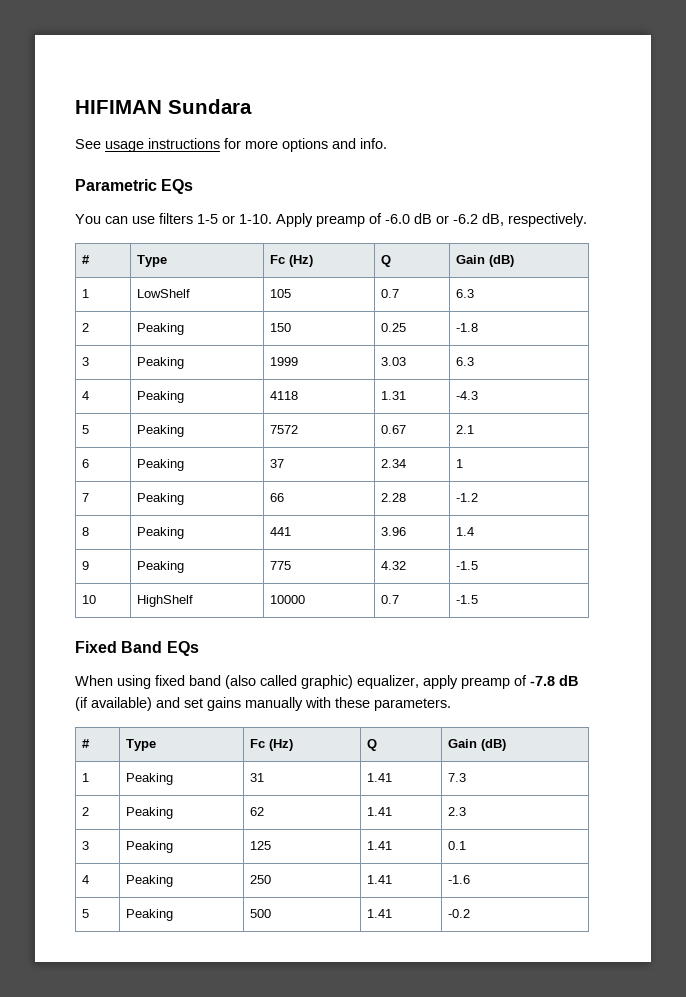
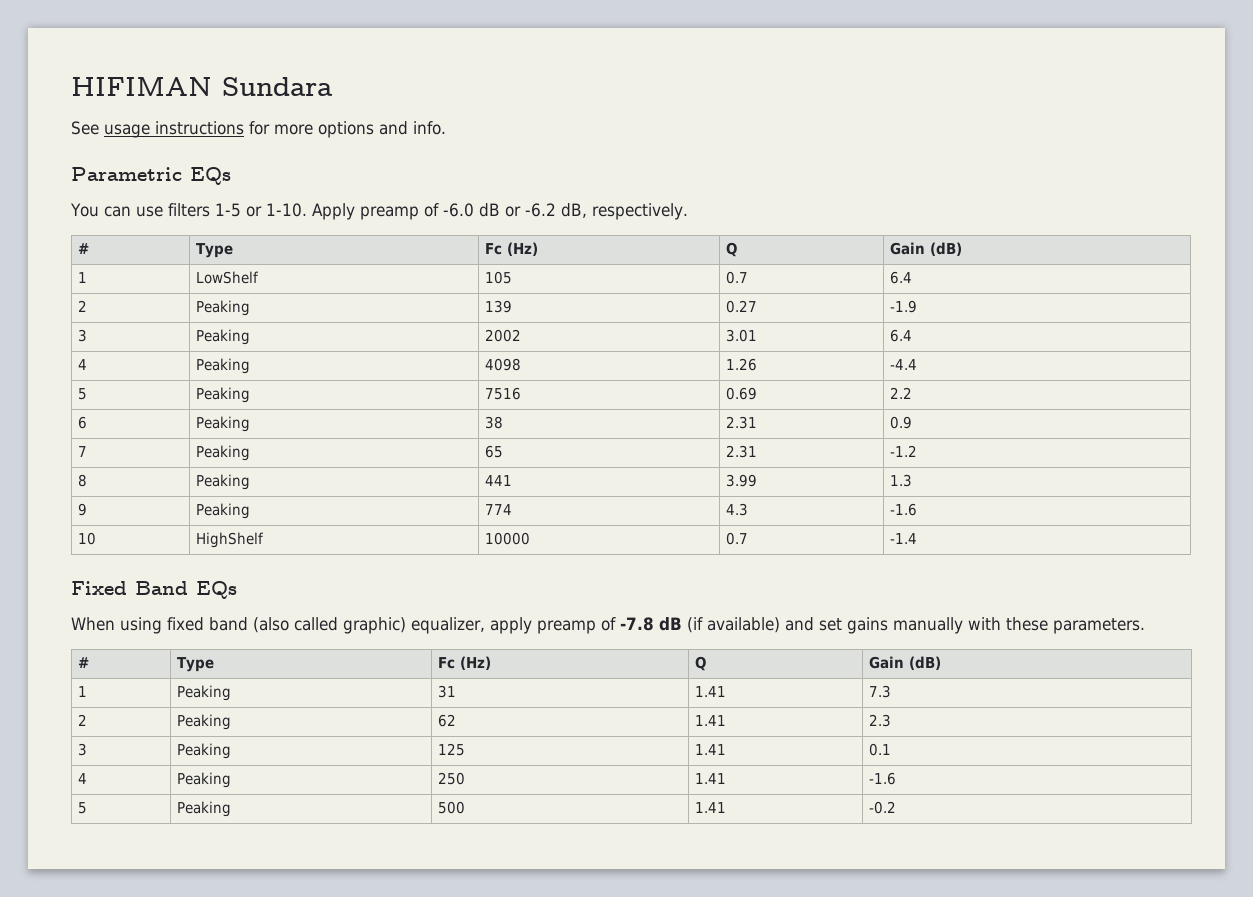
- 1 | LowShelf | 105 | 0.7 | 6.3
- 2 | Peaking | 150 | 0.25 | -1.8
- 3 | Peaking | 1999 | 3.03 | 6.3
- 4 | Peaking | 4118 | 1.31 | -4.3
- 5 | Peaking | 7572 | 0.67 | 2.1
+ 1 | LowShelf | 105 | 0.7 | 6.4
+ 2 | Peaking | 139 | 0.27 | -1.9
+ 3 | Peaking | 2002 | 3.01 | 6.4
+ 4 | Peaking | 4098 | 1.26 | -4.4
+ 5 | Peaking | 7516 | 0.69 | 2.2
- 6 | Peaking | 37 | 2.34 | 1
+ 6 | Peaking | 38 | 2.31 | 0.9
- 7 | Peaking | 66 | 2.28 | -1.2
+ 7 | Peaking | 65 | 2.31 | -1.2
- 8 | Peaking | 441 | 3.96 | 1.4
+ 8 | Peaking | 441 | 3.99 | 1.3
- 9 | Peaking | 775 | 4.32 | -1.5
+ 9 | Peaking | 774 | 4.3 | -1.6
- 10 | HighShelf | 10000 | 0.7 | -1.5
+ 10 | HighShelf | 10000 | 0.7 | -1.4

